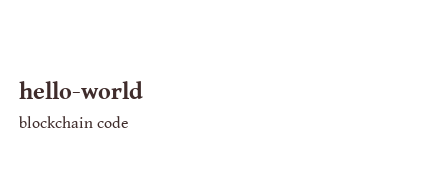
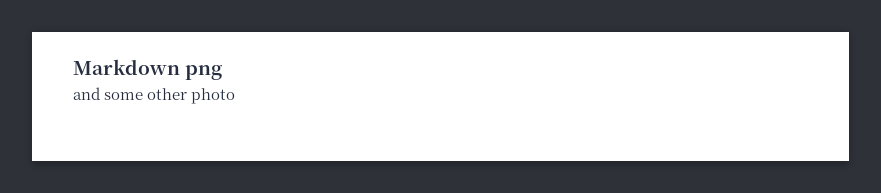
- hello-world
- blockchain code
+ Markdown png
+ and some other photo

